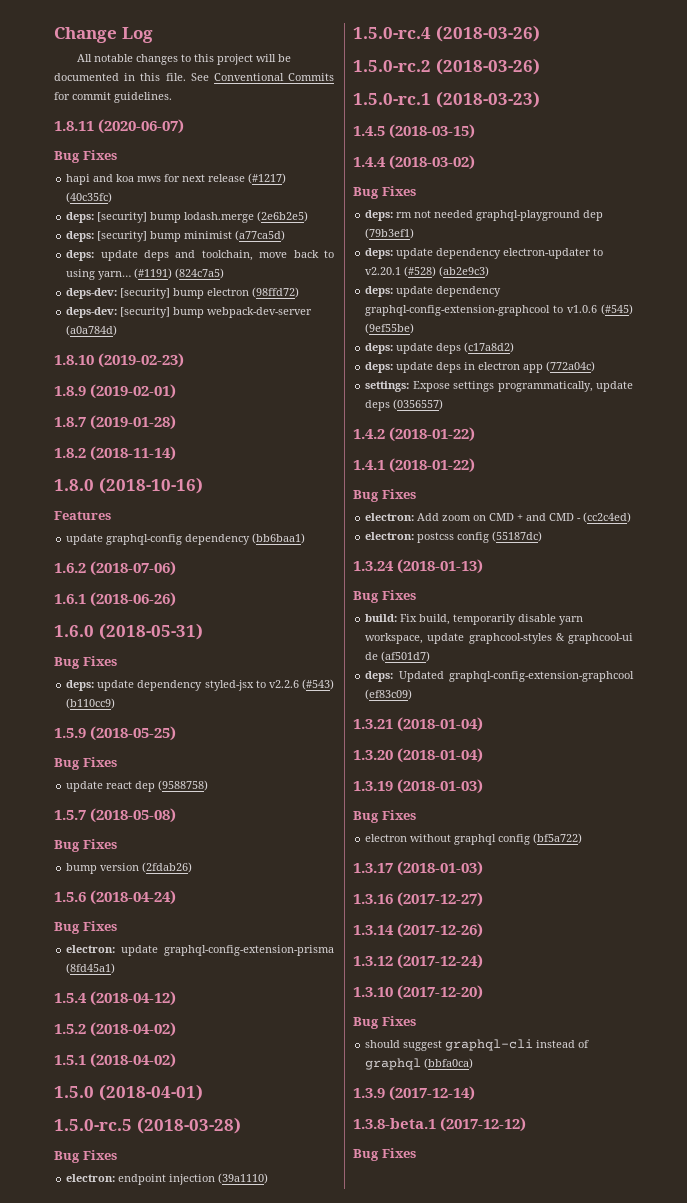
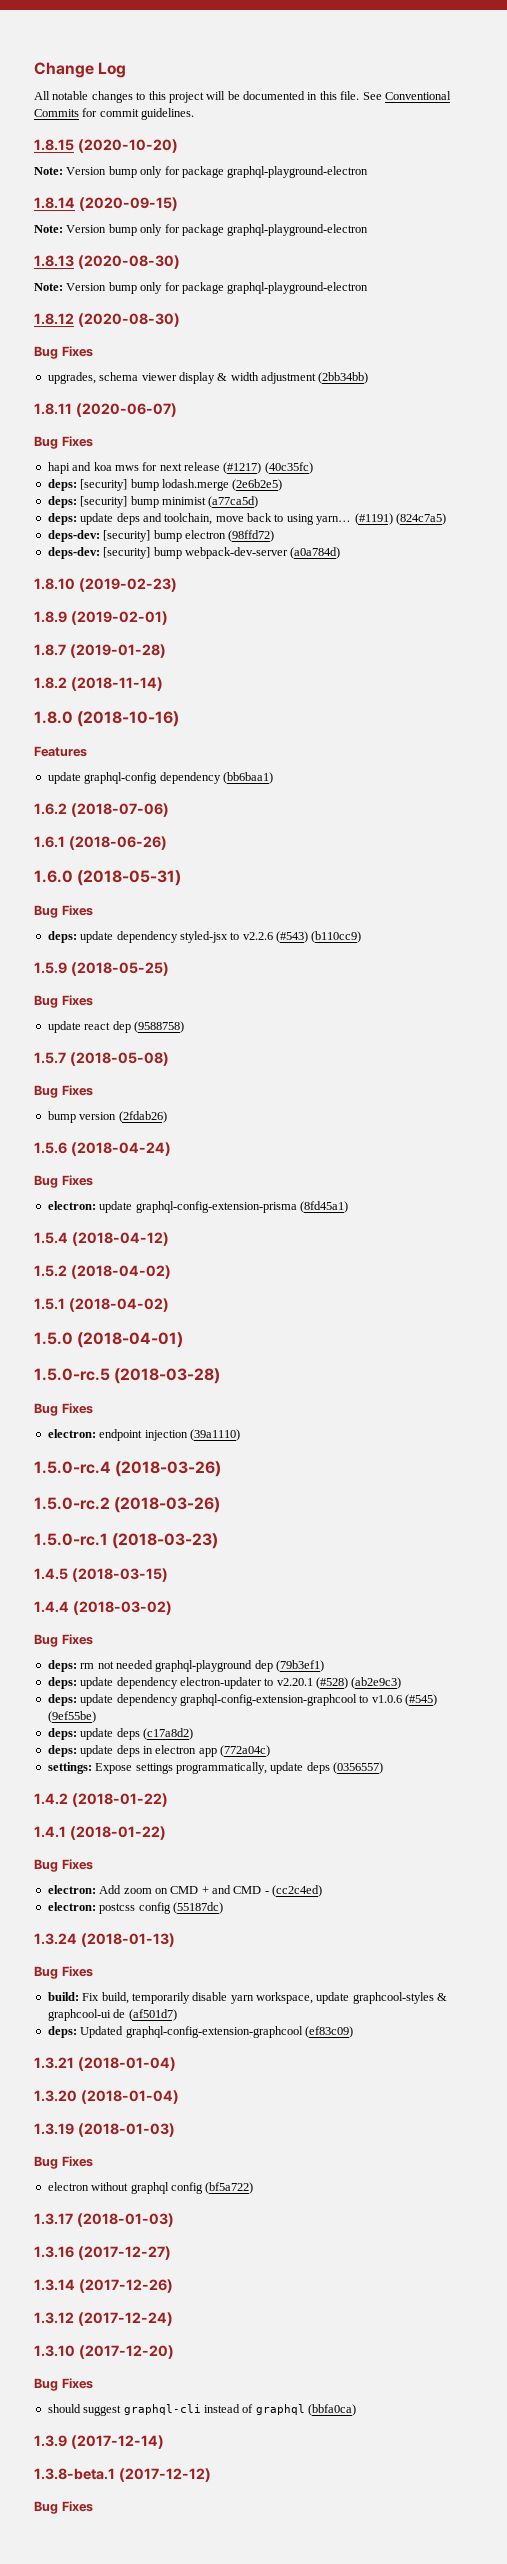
+ 1.8.15 (2020-10-20)
+ Note: Version bump only for package graphql-playground-electron
+ 1.8.14 (2020-09-15)
+ Note: Version bump only for package graphql-playground-electron
+ 1.8.13 (2020-08-30)
+ Note: Version bump only for package graphql-playground-electron
+ 1.8.12 (2020-08-30)
+ Bug Fixes
+ upgrades, schema viewer display & width adjustment (2bb34bb)

